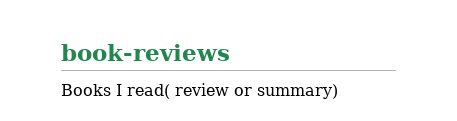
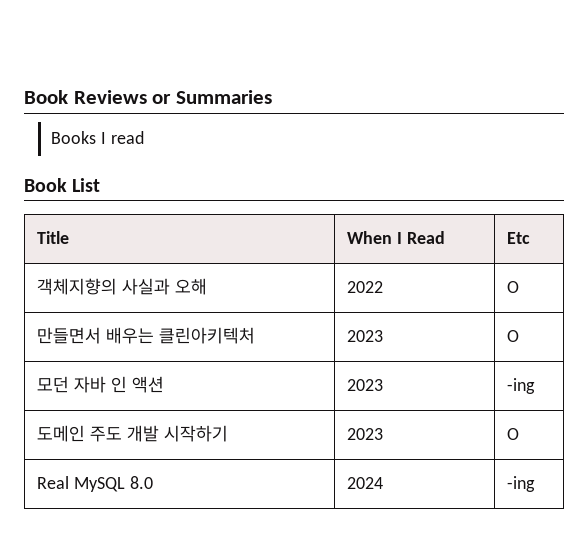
- book-reviews
- Books I read( review or summary)
+ Book Reviews or Summaries
+ Books I read
+ Book List
+ Title | When I Read | Etc
+ 객체지향의 사실과 오해 | 2022 | O
+ 만들면서 배우는 클린아키텍처 | 2023 | O
+ 모던 자바 인 액션 | 2023 | -ing
+ 도메인 주도 개발 시작하기 | 2023 | O
+ Real MySQL 8.0 | 2024 | -ing

